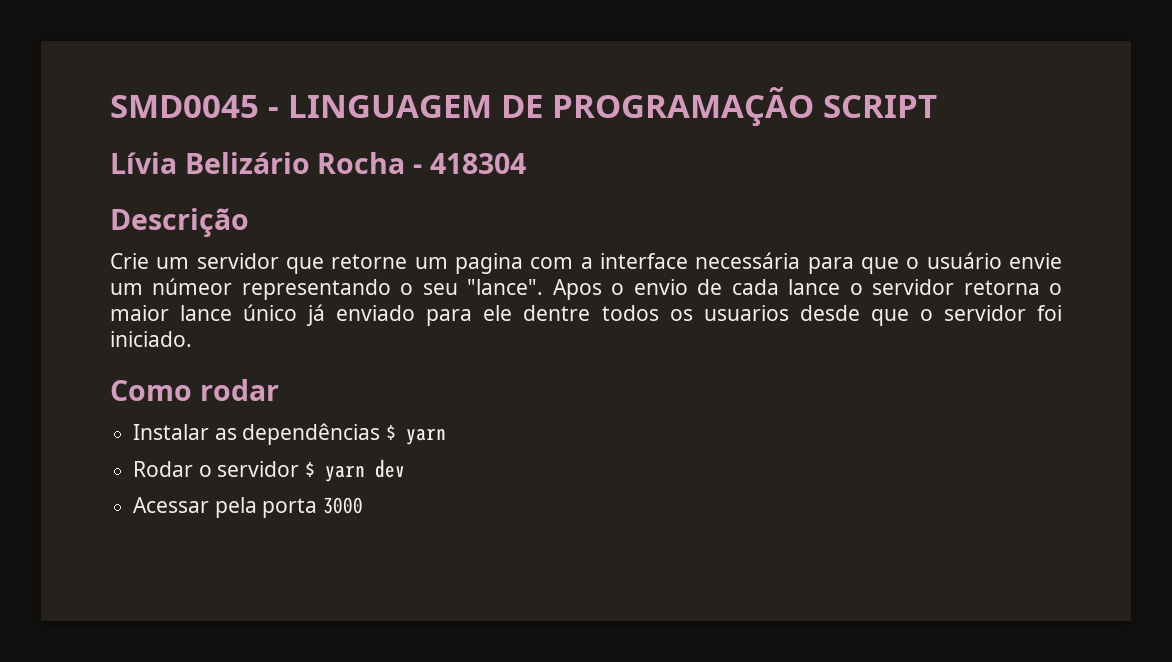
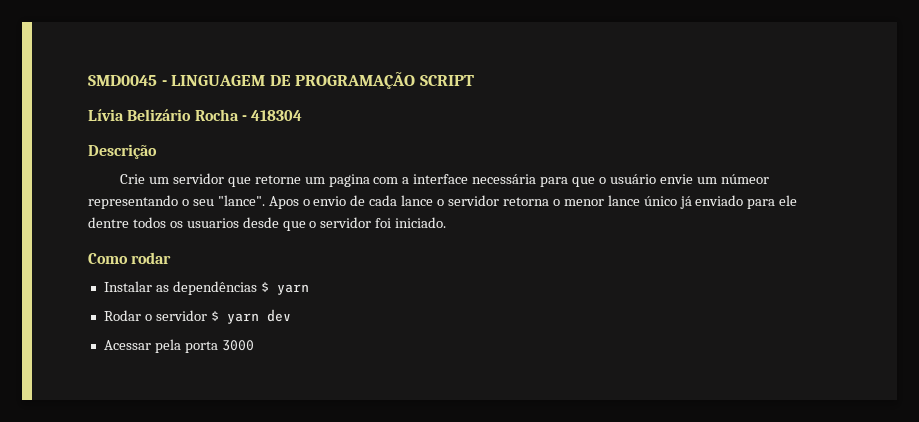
- Apos o envio de cada lance o servidor retorna o maior lance único já enviado para ele dentre todos os usuarios desde que o servidor foi iniciado.
+ Apos o envio de cada lance o servidor retorna o menor lance único já enviado para ele dentre todos os usuarios desde que o servidor foi iniciado.

